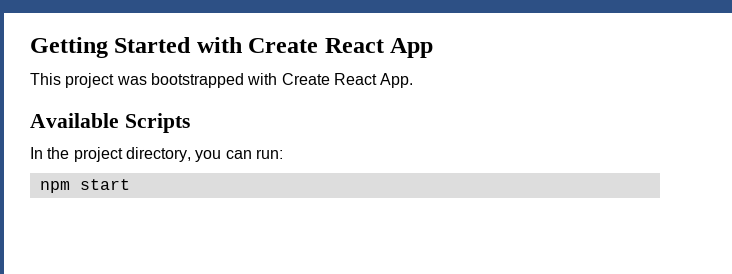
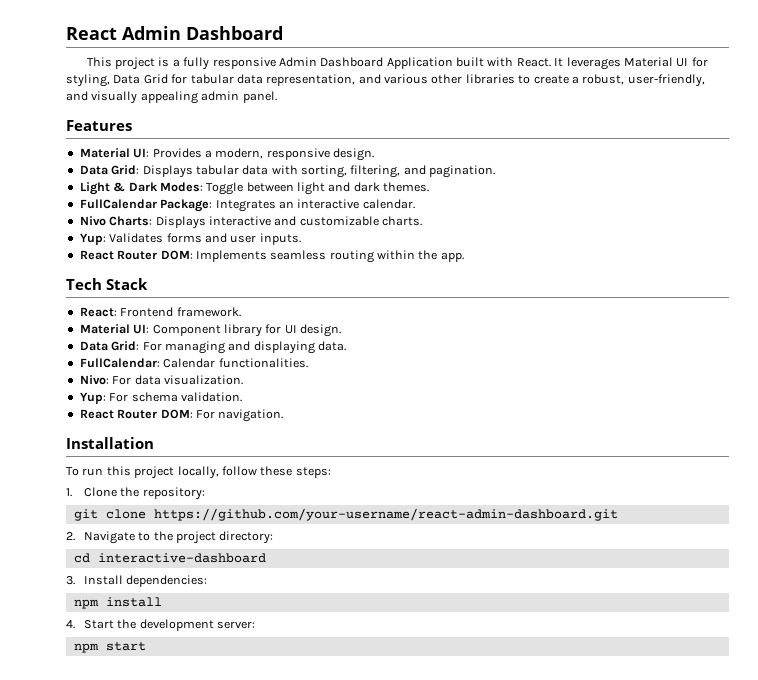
- Getting Started with Create React App
- This project was bootstrapped with Create React App.
- Available Scripts
- In the project directory, you can run:
+ React Admin Dashboard
+ This project is a fully responsive Admin Dashboard Application built with React. It leverages Material UI for styling, Data Grid for tabular data representation, and various other libraries to create a robust, user-friendly, and visually appealing admin panel.
+ Features
+ Material UI: Provides a modern, responsive design.
+ Data Grid: Displays tabular data with sorting, filtering, and pagination.
+ Light & Dark Modes: Toggle between light and dark themes.
+ FullCalendar Package: Integrates an interactive calendar.
+ Nivo Charts: Displays interactive and customizable charts.
+ Yup: Validates forms and user inputs.
+ React Router DOM: Implements seamless routing within the app.
+ Tech Stack
+ React: Frontend framework.
+ Material UI: Component library for UI design.
+ Data Grid: For managing and displaying data.
+ FullCalendar: Calendar functionalities.
+ Nivo: For data visualization.
+ Yup: For schema validation.
+ React Router DOM: For navigation.
+ Installation
+ To run this project locally, follow these steps:
+ 1. Clone the repository:
+ git clone https://github.com/your-username/react-admin-dashboard.git
+ 2. Navigate to the project directory:
+ cd interactive-dashboard
+ 3. Install dependencies:
+ npm install
+ 4. Start the development server:

